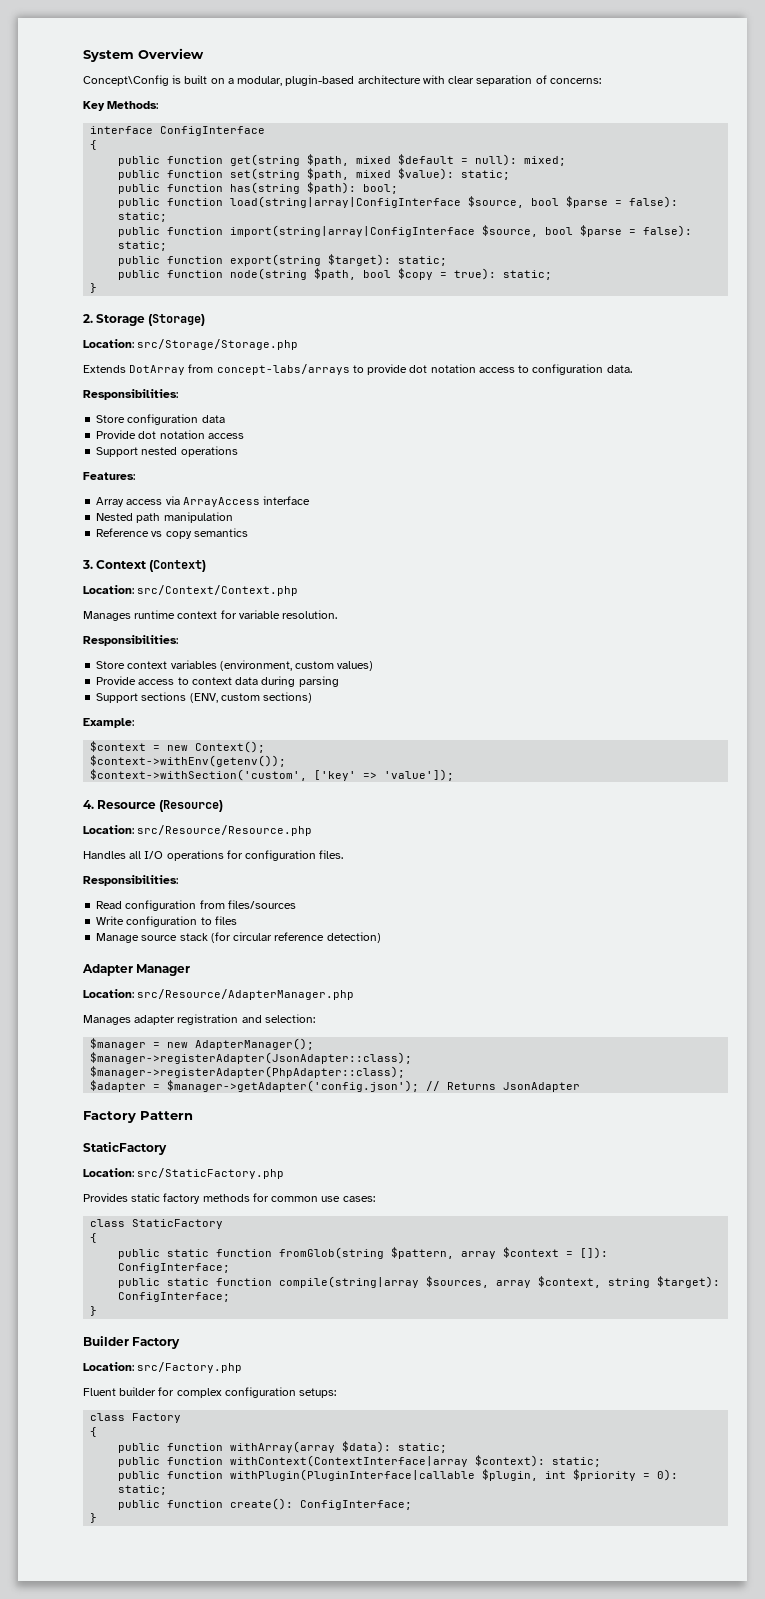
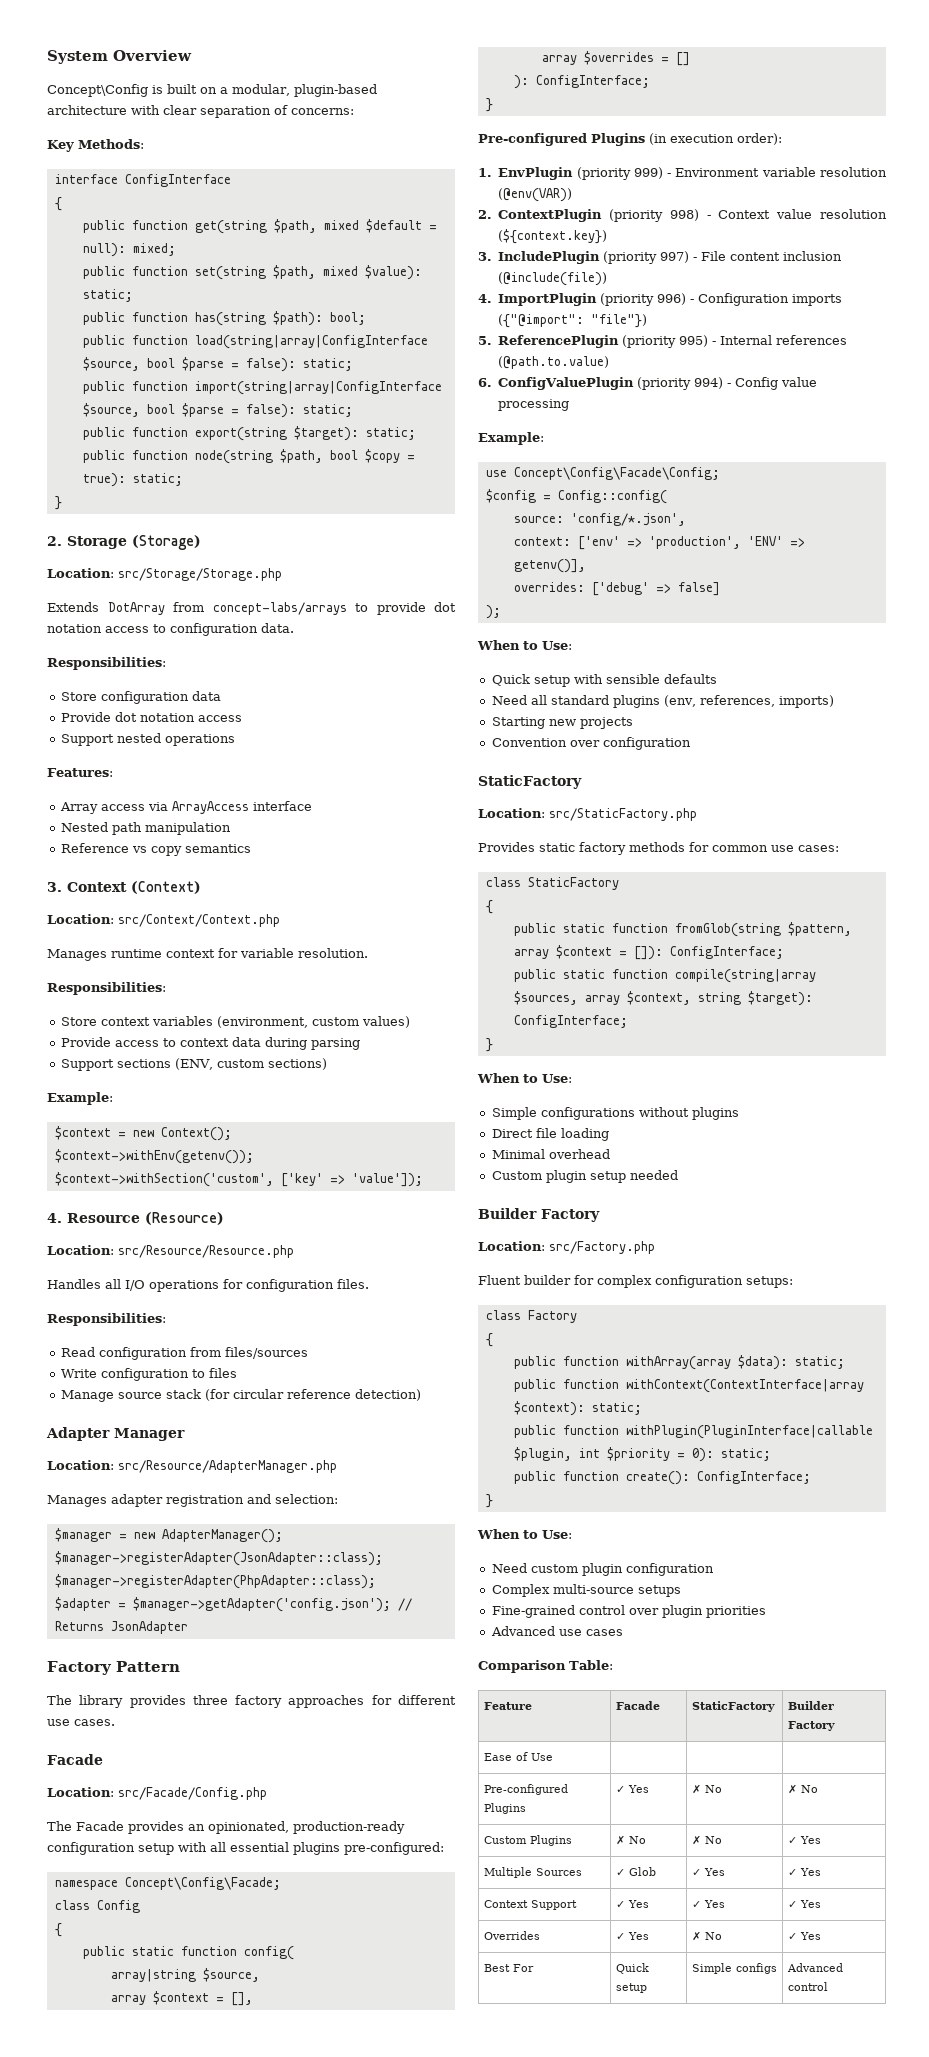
+ The library provides three factory approaches for different use cases.
+ Facade
+ Location: src/Facade/Config.php
+ The Facade provides an opinionated, production-ready configuration setup with all essential plugins pre-configured:
+ namespace Concept\Config\Facade;
+ class Config
+ {
+ public static function config(
+ array|string $source,
+ array $context = [],
+ array $overrides = []
+ ): ConfigInterface;
+ }
+ Pre-configured Plugins (in execution order):
+ 1. EnvPlugin (priority 999) - Environment variable resolution (@env(VAR))
+ 2. ContextPlugin (priority 998) - Context value resolution (${context.key})
+ 3. IncludePlugin (priority 997) - File content inclusion (@include(file))
+ 4. ImportPlugin (priority 996) - Configuration imports ({"@import": "file"})
+ 5. ReferencePlugin (priority 995) - Internal references (@path.to.value)
+ 6. ConfigValuePlugin (priority 994) - Config value processing
+ Example:
+ use Concept\Config\Facade\Config;
+ $config = Config::config(
+ source: 'config/*.json',
+ context: ['env' => 'production', 'ENV' => getenv()],
+ overrides: ['debug' => false]
+ );
+ When to Use:
+ Quick setup with sensible defaults
+ Need all standard plugins (env, references, imports)
+ Starting new projects
+ Convention over configuration
  public static function compile(string|array $sources, array $context, string $target): ConfigInterface;
  }
+ When to Use:
+ Simple configurations without plugins
+ Direct file loading
+ Minimal overhead
+ Custom plugin setup needed
  public function create(): ConfigInterface;
  }
+ When to Use:
+ Need custom plugin configuration
+ Complex multi-source setups
+ Fine-grained control over plugin priorities
+ Advanced use cases
+ Comparison Table:
+ Feature | Facade | StaticFactory | Builder Factory
+ Ease of Use | | |
+ Pre-configured Plugins | ✓ Yes | ✗ No | ✗ No
+ Custom Plugins | ✗ No | ✗ No | ✓ Yes
+ Multiple Sources | ✓ Glob | ✓ Yes | ✓ Yes
+ Context Support | ✓ Yes | ✓ Yes | ✓ Yes
+ Overrides | ✓ Yes | ✗ No | ✓ Yes
+ Best For | Quick setup | Simple configs | Advanced control

